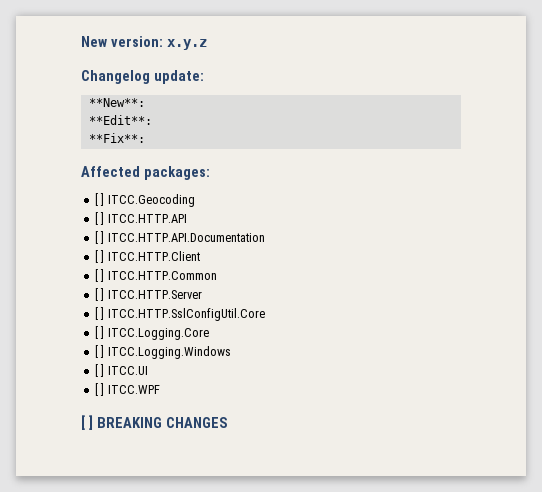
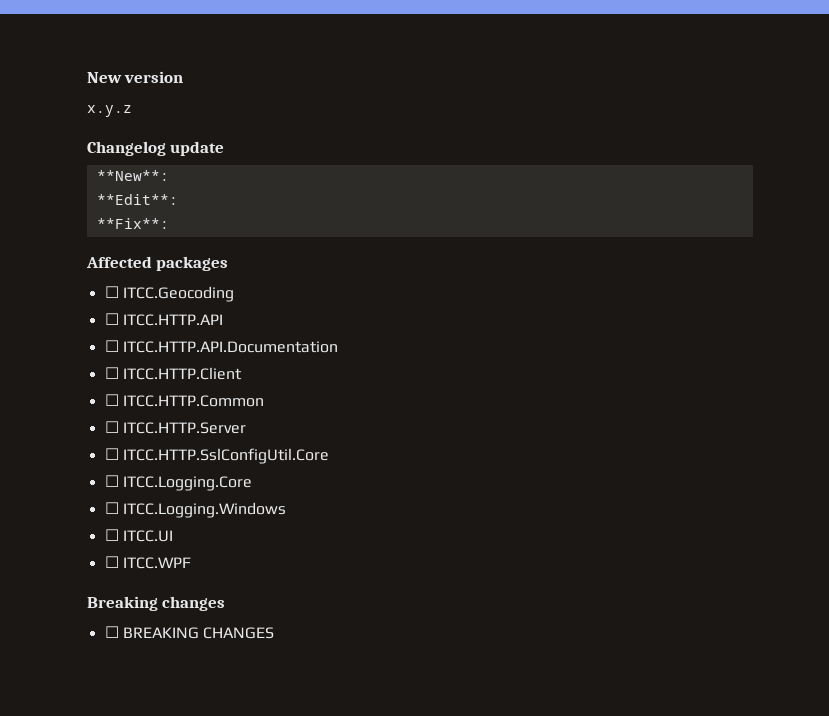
- New version: x.y.z
+ New version
+ x.y.z
- Changelog update:
+ Changelog update
- Affected packages:
- [ ] ITCC.Geocoding
+ Affected packages
+ ☐ ITCC.Geocoding
- [ ] ITCC.HTTP.API
+ ☐ ITCC.HTTP.API
- [ ] ITCC.HTTP.API.Documentation
+ ☐ ITCC.HTTP.API.Documentation
- [ ] ITCC.HTTP.Client
+ ☐ ITCC.HTTP.Client
- [ ] ITCC.HTTP.Common
+ ☐ ITCC.HTTP.Common
- [ ] ITCC.HTTP.Server
+ ☐ ITCC.HTTP.Server
- [ ] ITCC.HTTP.SslConfigUtil.Core
+ ☐ ITCC.HTTP.SslConfigUtil.Core
- [ ] ITCC.Logging.Core
+ ☐ ITCC.Logging.Core
- [ ] ITCC.Logging.Windows
+ ☐ ITCC.Logging.Windows
- [ ] ITCC.UI
+ ☐ ITCC.UI
- [ ] ITCC.WPF
+ ☐ ITCC.WPF
- [ ] BREAKING CHANGES
+ Breaking changes
+ ☐ BREAKING CHANGES

